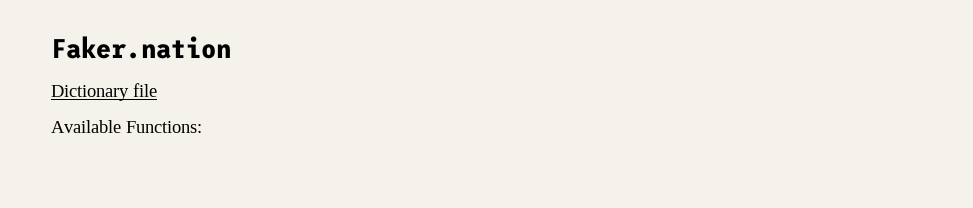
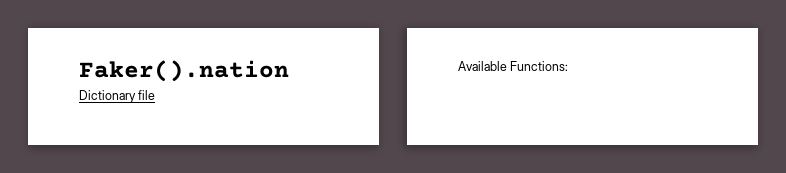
- Faker.nation
+ Faker().nation

